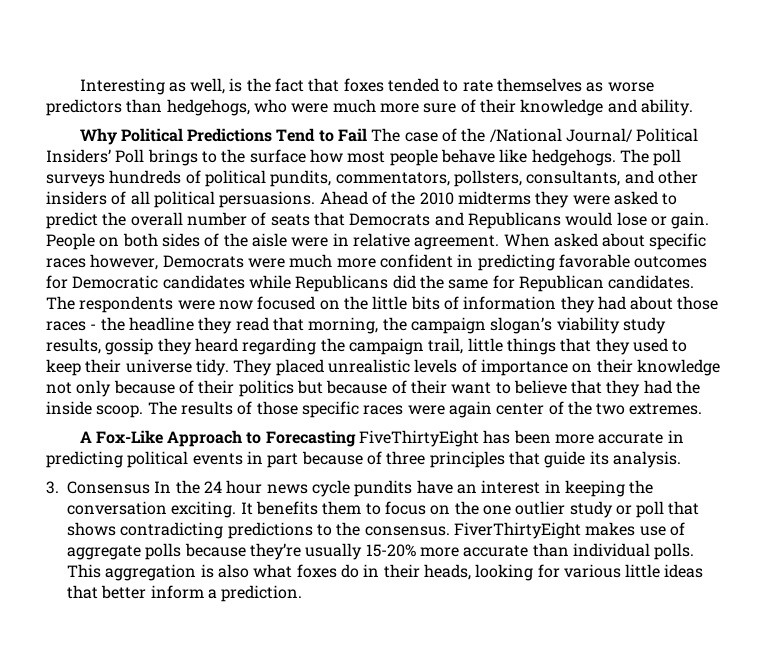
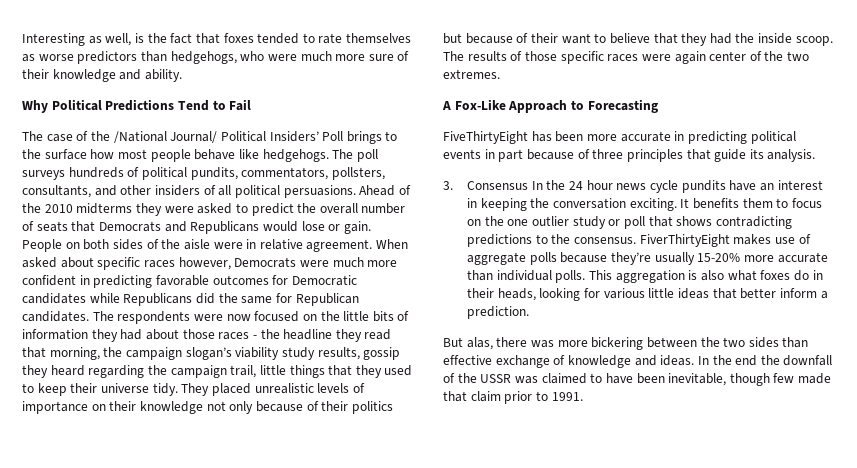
- Why Political Predictions Tend to Fail The case of the /National Journal/ Political Insiders’ Poll brings to the surface how most people behave like hedgehogs.
+ Why Political Predictions Tend to Fail
+ The case of the /National Journal/ Political Insiders’ Poll brings to the surface how most people behave like hedgehogs.
- A Fox-Like Approach to Forecasting FiveThirtyEight has been more accurate in predicting political events in part because of three principles that guide its analysis.
+ A Fox-Like Approach to Forecasting
+ FiveThirtyEight has been more accurate in predicting political events in part because of three principles that guide its analysis.
+ But alas, there was more bickering between the two sides than effective exchange of knowledge and ideas. In the end the downfall of the USSR was claimed to have been inevitable, though few made that claim prior to 1991.

